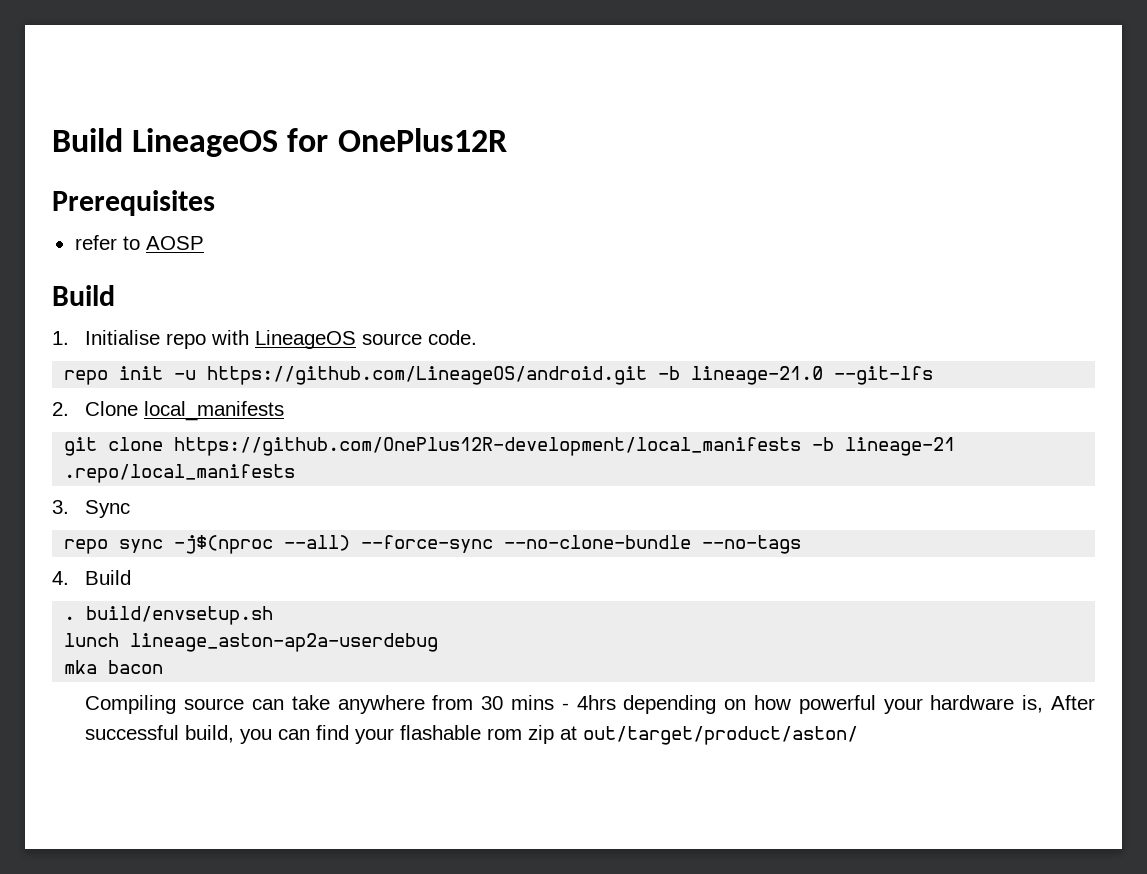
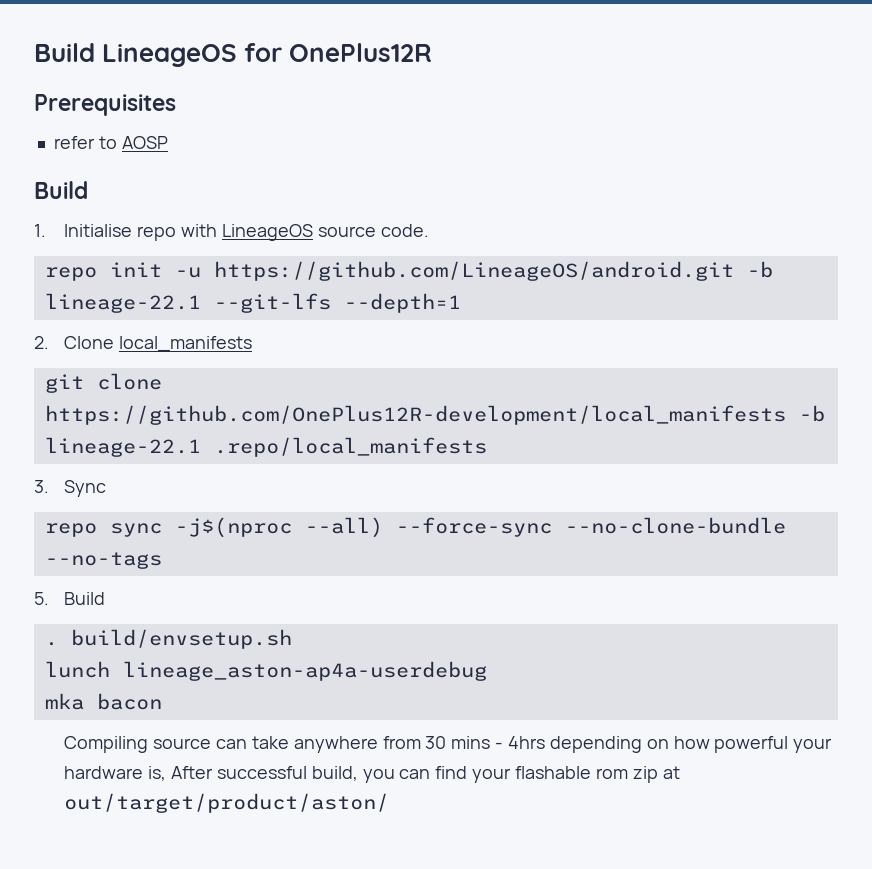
- repo init -u https://github.com/LineageOS/android.git -b lineage-21.0 --git-lfs
+ repo init -u https://github.com/LineageOS/android.git -b lineage-22.1 --git-lfs --depth=1
- git clone https://github.com/OnePlus12R-development/local_manifests -b lineage-21 .repo/local_manifests
+ git clone https://github.com/OnePlus12R-development/local_manifests -b lineage-22.1 .repo/local_manifests
- 4. Build
+ 5. Build
- lunch lineage_aston-ap2a-userdebug
+ lunch lineage_aston-ap4a-userdebug

